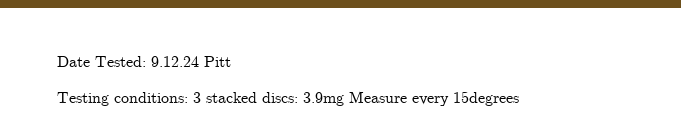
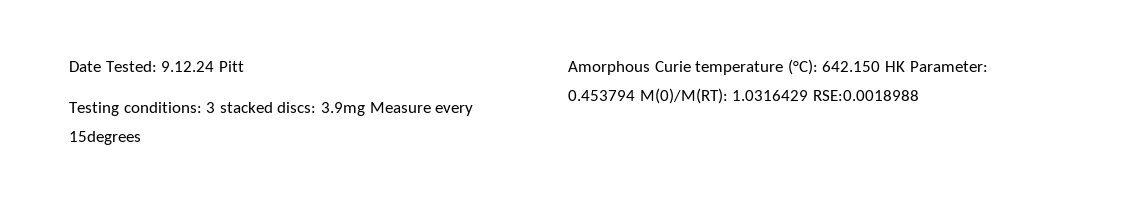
+ Amorphous Curie temperature (°C): 642.150 HK Parameter: 0.453794 M(0)/M(RT): 1.0316429 RSE:0.0018988

